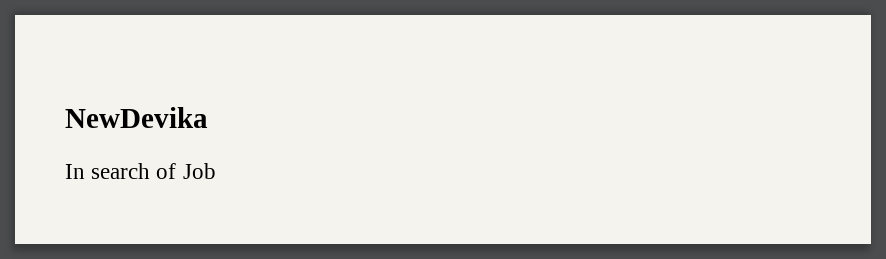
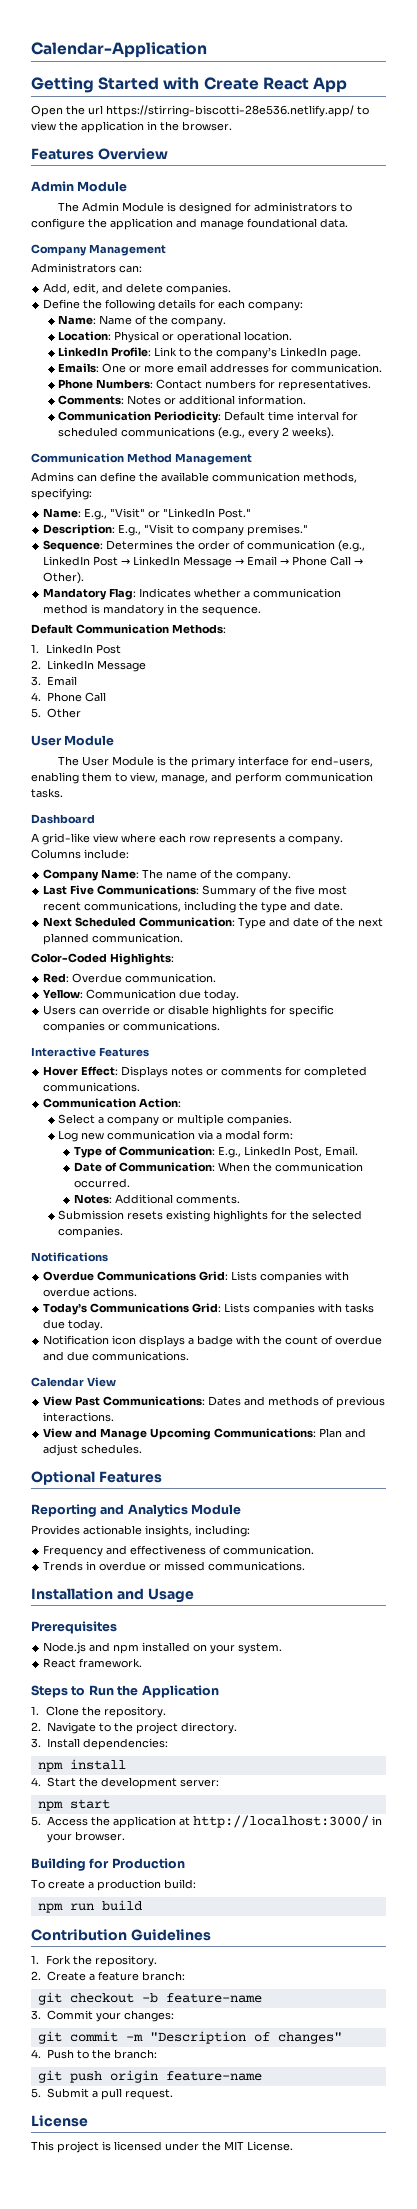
- NewDevika
- In search of Job
+ Calendar-Application
+ Getting Started with Create React App
+ Open the url https://stirring-biscotti-28e536.netlify.app/ to view the application in the browser.
+ Features Overview
+ Admin Module
+ The Admin Module is designed for administrators to configure the application and manage foundational data.
+ Company Management
+ Administrators can:
+ Add, edit, and delete companies.
+ Define the following details for each company:
+ Name: Name of the company.
+ Location: Physical or operational location.
+ LinkedIn Profile: Link to the company’s LinkedIn page.
+ Emails: One or more email addresses for communication.
+ Phone Numbers: Contact numbers for representatives.
+ Comments: Notes or additional information.
+ Communication Periodicity: Default time interval for scheduled communications (e.g., every 2 weeks).
+ Communication Method Management
+ Admins can define the available communication methods, specifying:
+ Name: E.g., "Visit" or "LinkedIn Post."
+ Description: E.g., "Visit to company premises."
+ Sequence: Determines the order of communication (e.g., LinkedIn Post → LinkedIn Message → Email → Phone Call → Other).
+ Mandatory Flag: Indicates whether a communication method is mandatory in the sequence.
+ Default Communication Methods:
+ 1. LinkedIn Post
+ 2. LinkedIn Message
+ 3. Email
+ 4. Phone Call
+ 5. Other
+ User Module
+ The User Module is the primary interface for end-users, enabling them to view, manage, and perform communication tasks.
+ Dashboard
+ A grid-like view where each row represents a company. Columns include:
+ Company Name: The name of the company.
+ Last Five Communications: Summary of the five most recent communications, including the type and date.
+ Next Scheduled Communication: Type and date of the next planned communication.
+ Color-Coded Highlights:
+ Red: Overdue communication.
+ Yellow: Communication due today.
+ Users can override or disable highlights for specific companies or communications.
+ Interactive Features
+ Hover Effect: Displays notes or comments for completed communications.
+ Communication Action:
+ Select a company or multiple companies.
+ Log new communication via a modal form:
+ Type of Communication: E.g., LinkedIn Post, Email.
+ Date of Communication: When the communication occurred.
+ Notes: Additional comments.
+ Submission resets existing highlights for the selected companies.
+ Notifications
+ Overdue Communications Grid: Lists companies with overdue actions.
+ Today’s Communications Grid: Lists companies with tasks due today.
+ Notification icon displays a badge with the count of overdue and due communications.
+ Calendar View
+ View Past Communications: Dates and methods of previous interactions.
+ View and Manage Upcoming Communications: Plan and adjust schedules.
+ Optional Features
+ Reporting and Analytics Module
+ Provides actionable insights, including:
+ Frequency and effectiveness of communication.
+ Trends in overdue or missed communications.
+ Installation and Usage
+ Prerequisites
+ Node.js and npm installed on your system.
+ React framework.
+ Steps to Run the Application
+ 1. Clone the repository.
+ 2. Navigate to the project directory.
+ 3. Install dependencies:
+ npm install
+ 4. Start the development server:
+ npm start
+ 5. Access the application at http://localhost:3000/ in your browser.
+ Building for Production
+ To create a production build:
+ npm run build
+ Contribution Guidelines
+ 1. Fork the repository.
+ 2. Create a feature branch:
+ git checkout -b feature-name
+ 3. Commit your changes:
+ git commit -m "Description of changes"
+ 4. Push to the branch:
+ git push origin feature-name
+ 5. Submit a pull request.
+ License
+ This project is licensed under the MIT License.

